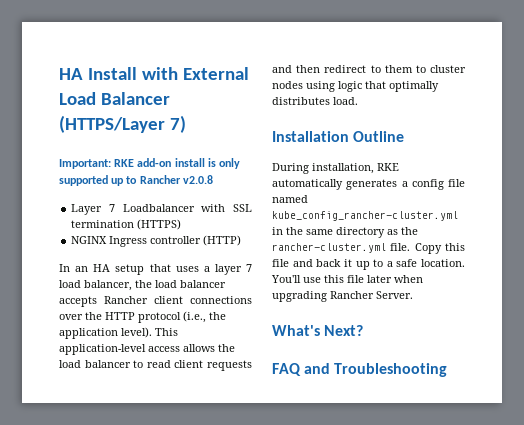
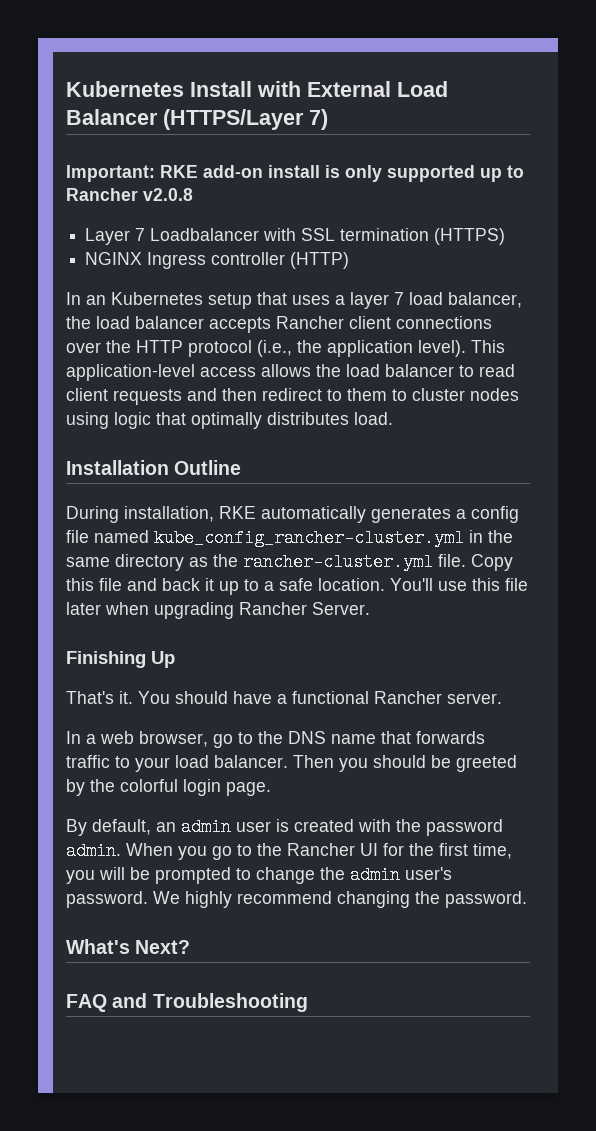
- HA Install with External Load Balancer (HTTPS/Layer 7)
+ Kubernetes Install with External Load Balancer (HTTPS/Layer 7)
- In an HA setup that uses a layer 7 load balancer, the load balancer accepts Rancher client connections over the HTTP protocol (i.e., the application level).
+ In an Kubernetes setup that uses a layer 7 load balancer, the load balancer accepts Rancher client connections over the HTTP protocol (i.e., the application level).
+ Finishing Up
+ That's it. You should have a functional Rancher server.
+ In a web browser, go to the DNS name that forwards traffic to your load balancer. Then you should be greeted by the colorful login page.
+ By default, an admin user is created with the password admin. When you go to the Rancher UI for the first time, you will be prompted to change the admin user's password. We highly recommend changing the password.

